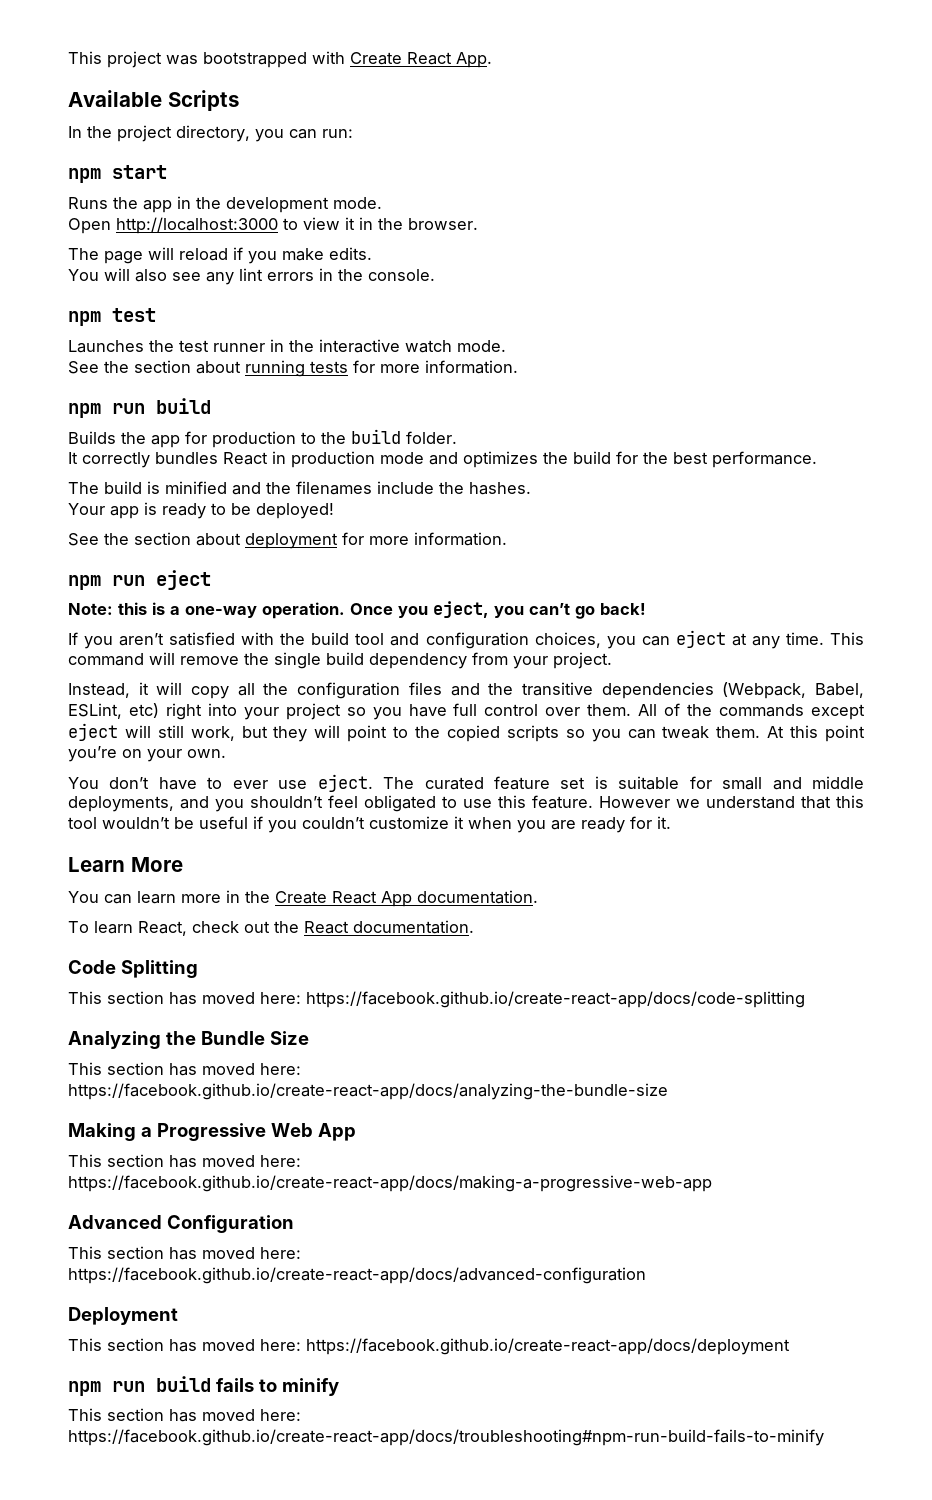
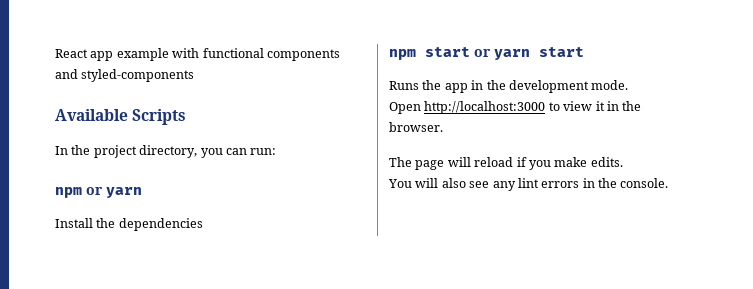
- This project was bootstrapped with Create React App.
+ React app example with functional components and styled-components
- npm start
+ npm or yarn
+ Install the dependencies
+ npm start or yarn start
- npm test
- Launches the test runner in the interactive watch mode.
- See the section about running tests for more information.
- npm run build
- Builds the app for production to the build folder.
- It correctly bundles React in production mode and optimizes the build for the best performance.
- The build is minified and the filenames include the hashes.
- Your app is ready to be deployed!
- See the section about deployment for more information.
- npm run eject
- Note: this is a one-way operation. Once you eject, you can’t go back!
- If you aren’t satisfied with the build tool and configuration choices, you can eject at any time. This command will remove the single build dependency from your project.
- Instead, it will copy all the configuration files and the transitive dependencies (Webpack, Babel, ESLint, etc) right into your project so you have full control over them. All of the commands except eject will still work, but they will point to the copied scripts so you can tweak them. At this point you’re on your own.
- You don’t have to ever use eject. The curated feature set is suitable for small and middle deployments, and you shouldn’t feel obligated to use this feature. However we understand that this tool wouldn’t be useful if you couldn’t customize it when you are ready for it.
- Learn More
- You can learn more in the Create React App documentation.
- To learn React, check out the React documentation.
- Code Splitting
- This section has moved here: https://facebook.github.io/create-react-app/docs/code-splitting
- Analyzing the Bundle Size
- This section has moved here: https://facebook.github.io/create-react-app/docs/analyzing-the-bundle-size
- Making a Progressive Web App
- This section has moved here: https://facebook.github.io/create-react-app/docs/making-a-progressive-web-app
- Advanced Configuration
- This section has moved here: https://facebook.github.io/create-react-app/docs/advanced-configuration
- Deployment
- This section has moved here: https://facebook.github.io/create-react-app/docs/deployment
- npm run build fails to minify
- This section has moved here: https://facebook.github.io/create-react-app/docs/troubleshooting#npm-run-build-fails-to-minify

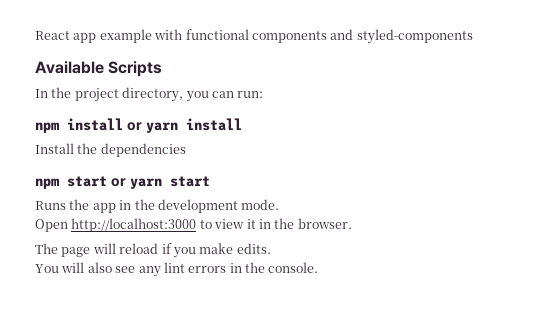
- npm or yarn
+ npm install or yarn install

